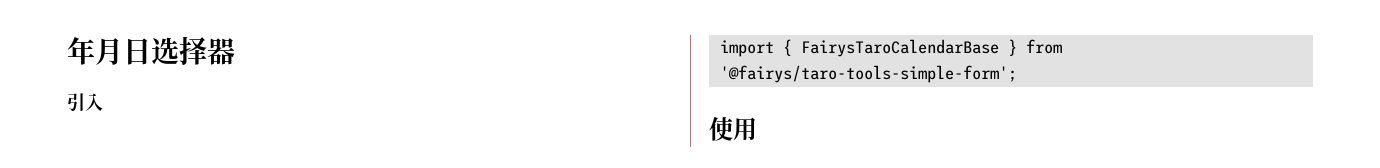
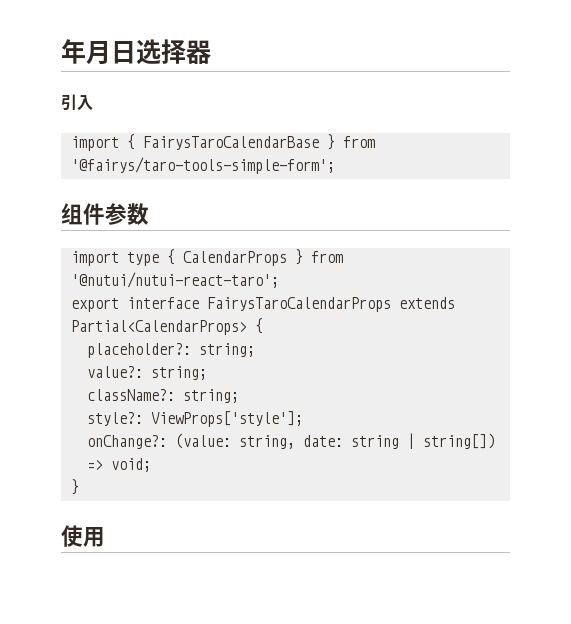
+ 组件参数
+ import type { CalendarProps } from '@nutui/nutui-react-taro';
+ export interface FairysTaroCalendarProps extends Partial<CalendarProps> {
+ placeholder?: string;
+ value?: string;
+ className?: string;
+ style?: ViewProps['style'];
+ onChange?: (value: string, date: string | string[]) => void;
+ }

